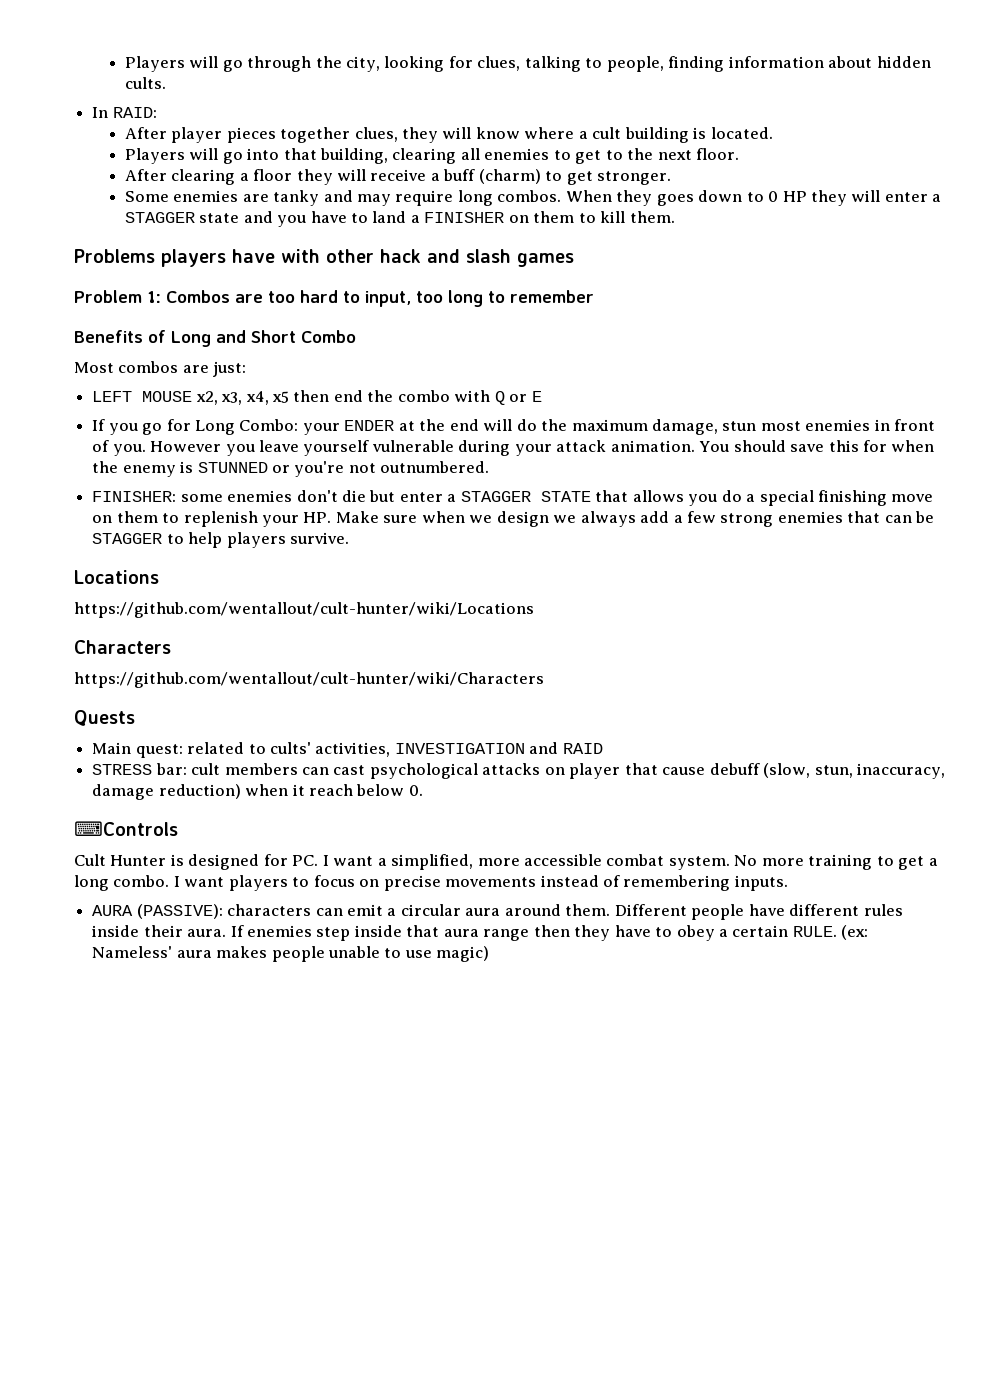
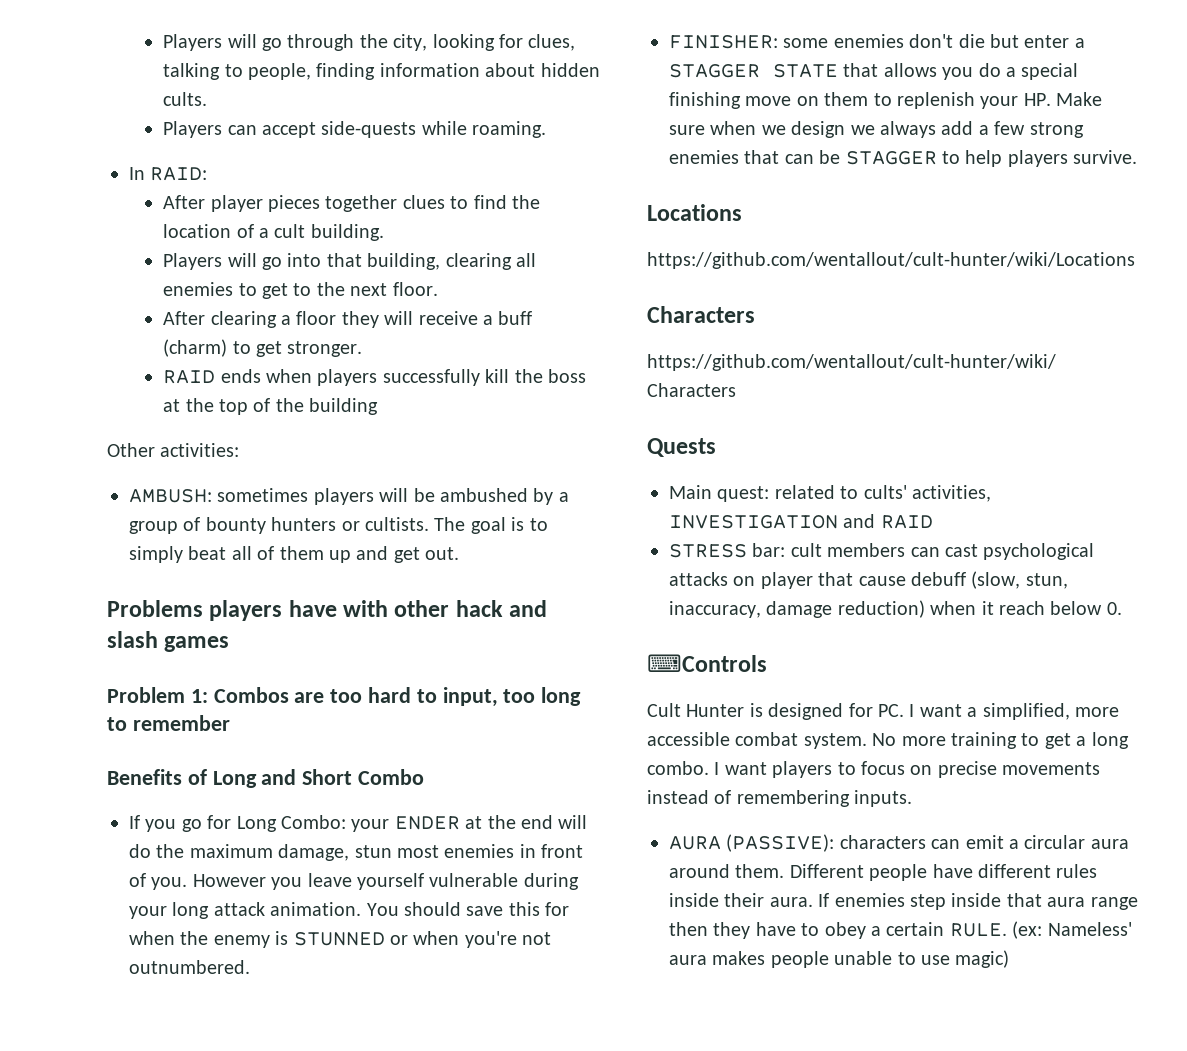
+ Players can accept side-quests while roaming.
- After player pieces together clues, they will know where a cult building is located.
+ After player pieces together clues to find the location of a cult building.
- Some enemies are tanky and may require long combos. When they goes down to 0 HP they will enter a STAGGER state and you have to land a FINISHER on them to kill them.
+ RAID ends when players successfully kill the boss at the top of the building
+ Other activities:
+ AMBUSH: sometimes players will be ambushed by a group of bounty hunters or cultists. The goal is to simply beat all of them up and get out.
- Most combos are just:
- LEFT MOUSE x2, x3, x4, x5 then end the combo with Q or E
- However you leave yourself vulnerable during your attack animation.
+ However you leave yourself vulnerable during your long attack animation.
- You should save this for when the enemy is STUNNED or you're not outnumbered.
+ You should save this for when the enemy is STUNNED or when you're not outnumbered.

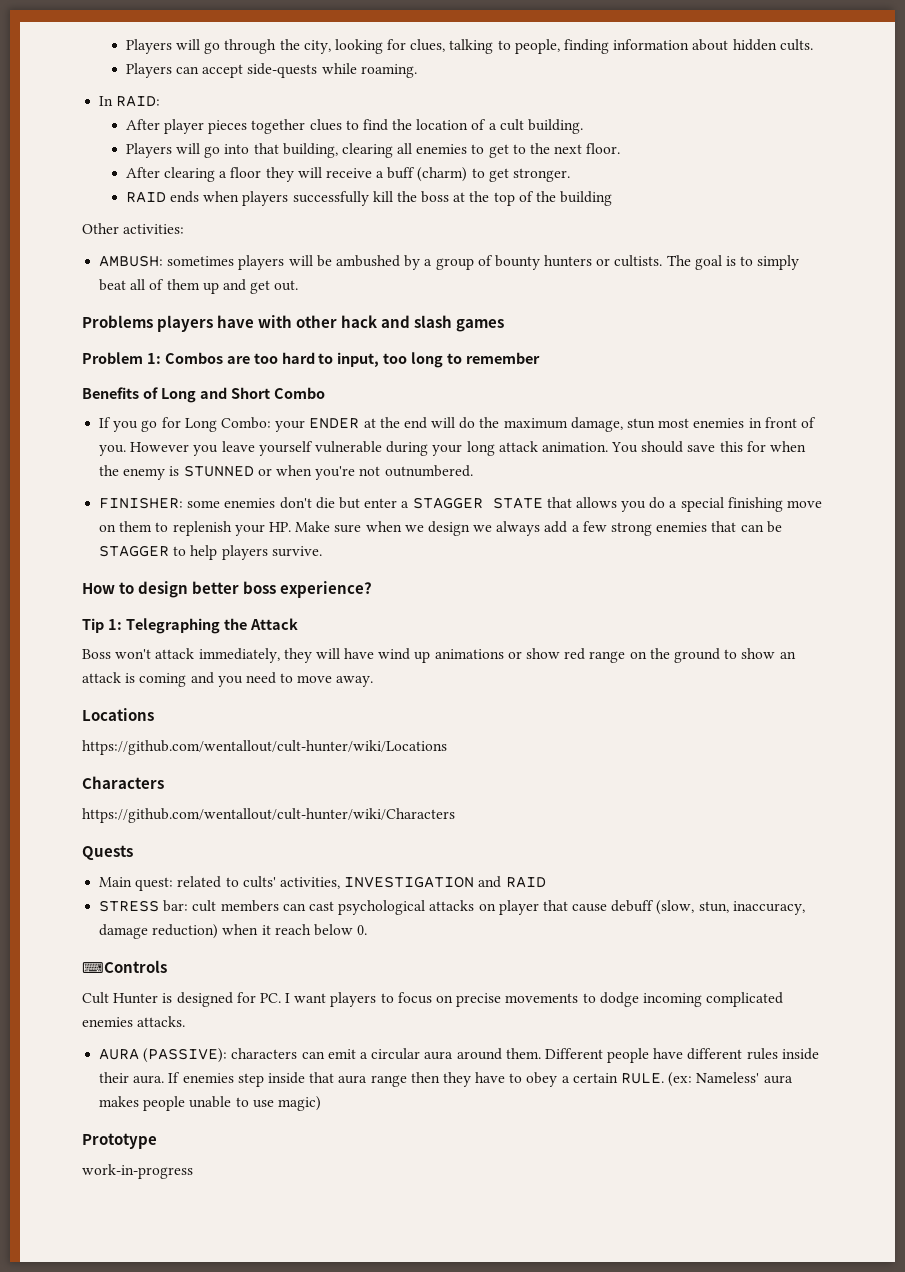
+ How to design better boss experience?
+ Tip 1: Telegraphing the Attack
+ Boss won't attack immediately, they will have wind up animations or show red range on the ground to show an attack is coming and you need to move away.
- Cult Hunter is designed for PC. I want a simplified, more accessible combat system. No more training to get a long combo. I want players to focus on precise movements instead of remembering inputs.
+ Cult Hunter is designed for PC. I want players to focus on precise movements to dodge incoming complicated enemies attacks.
+ Prototype
+ work-in-progress

